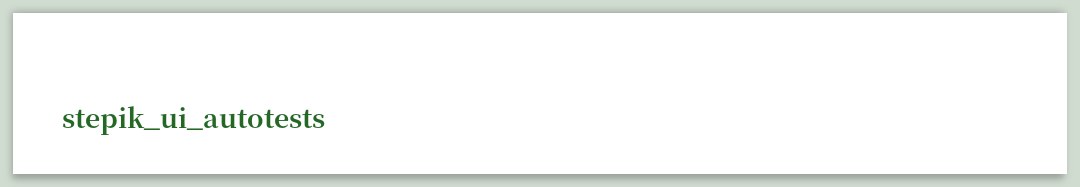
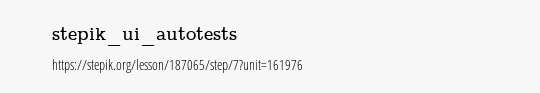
+ https://stepik.org/lesson/187065/step/7?unit=161976

